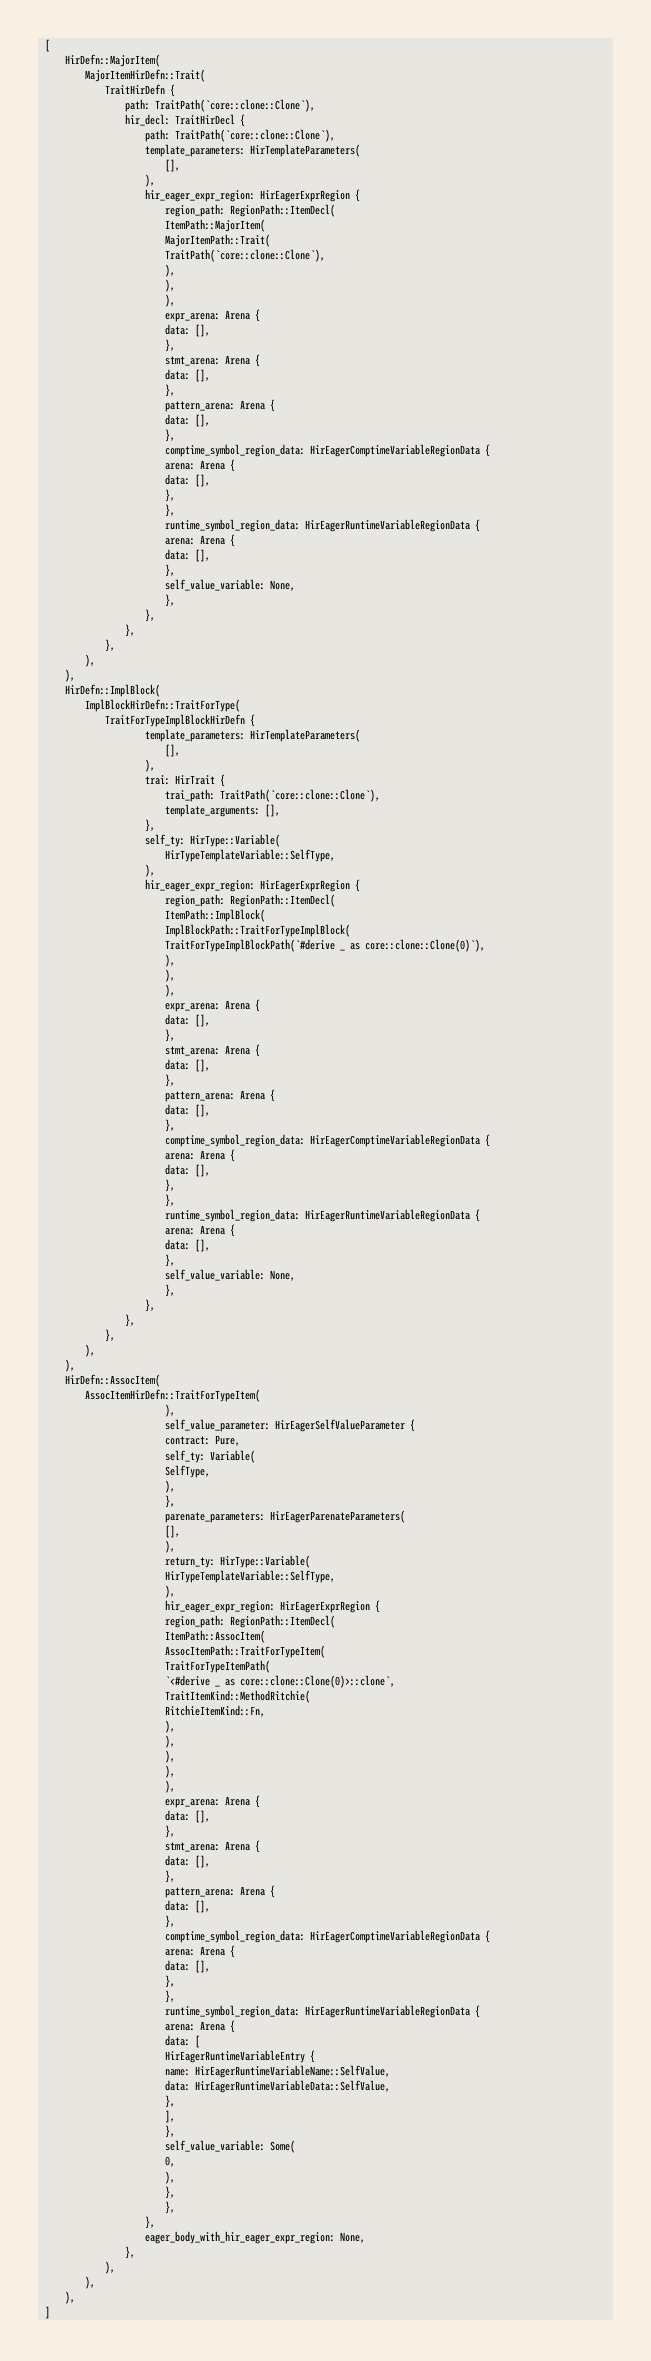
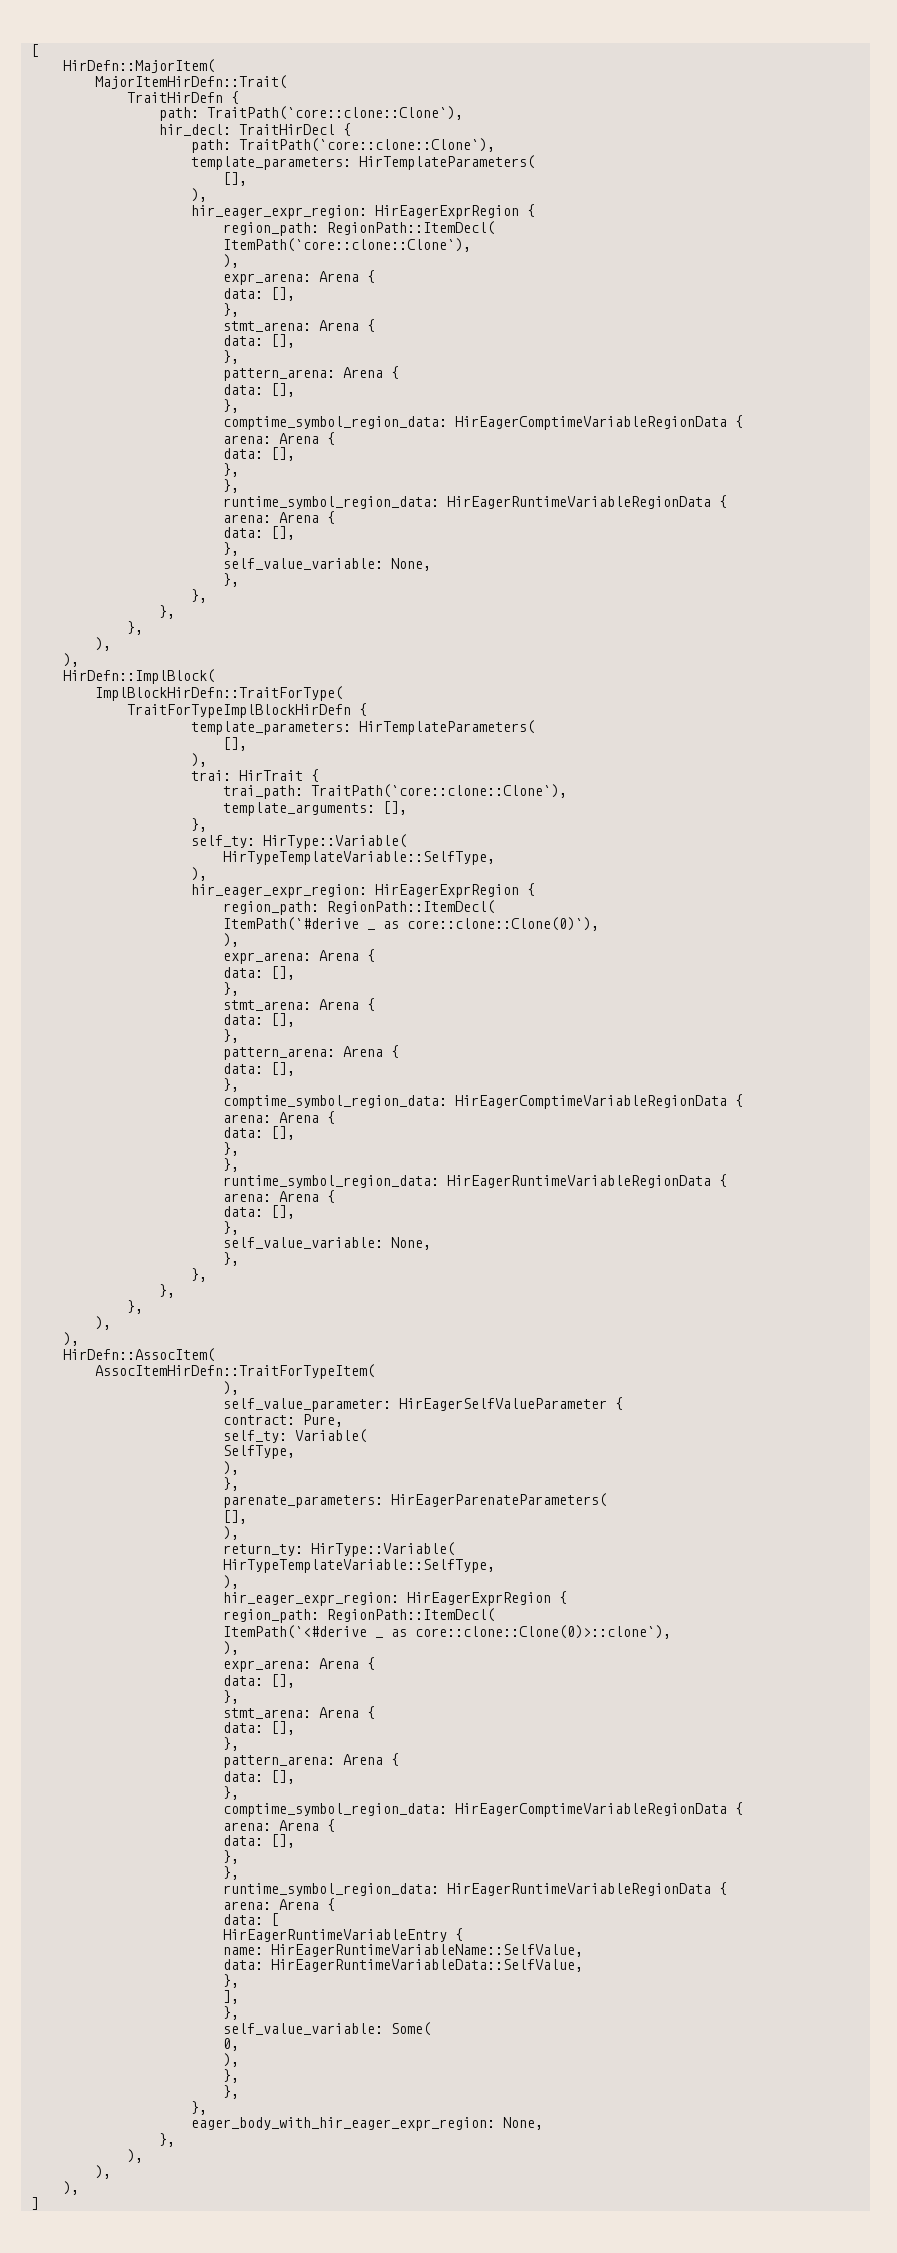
- ItemPath::MajorItem(
- MajorItemPath::Trait(
- TraitPath(`core::clone::Clone`),
- ),
- ),
+ ItemPath(`core::clone::Clone`),
- ItemPath::ImplBlock(
- ImplBlockPath::TraitForTypeImplBlock(
- TraitForTypeImplBlockPath(`#derive _ as core::clone::Clone(0)`),
- ),
- ),
+ ItemPath(`#derive _ as core::clone::Clone(0)`),
- ItemPath::AssocItem(
- AssocItemPath::TraitForTypeItem(
- TraitForTypeItemPath(
- `<#derive _ as core::clone::Clone(0)>::clone`,
- TraitItemKind::MethodRitchie(
- RitchieItemKind::Fn,
- ),
- ),
- ),
- ),
+ ItemPath(`<#derive _ as core::clone::Clone(0)>::clone`),

